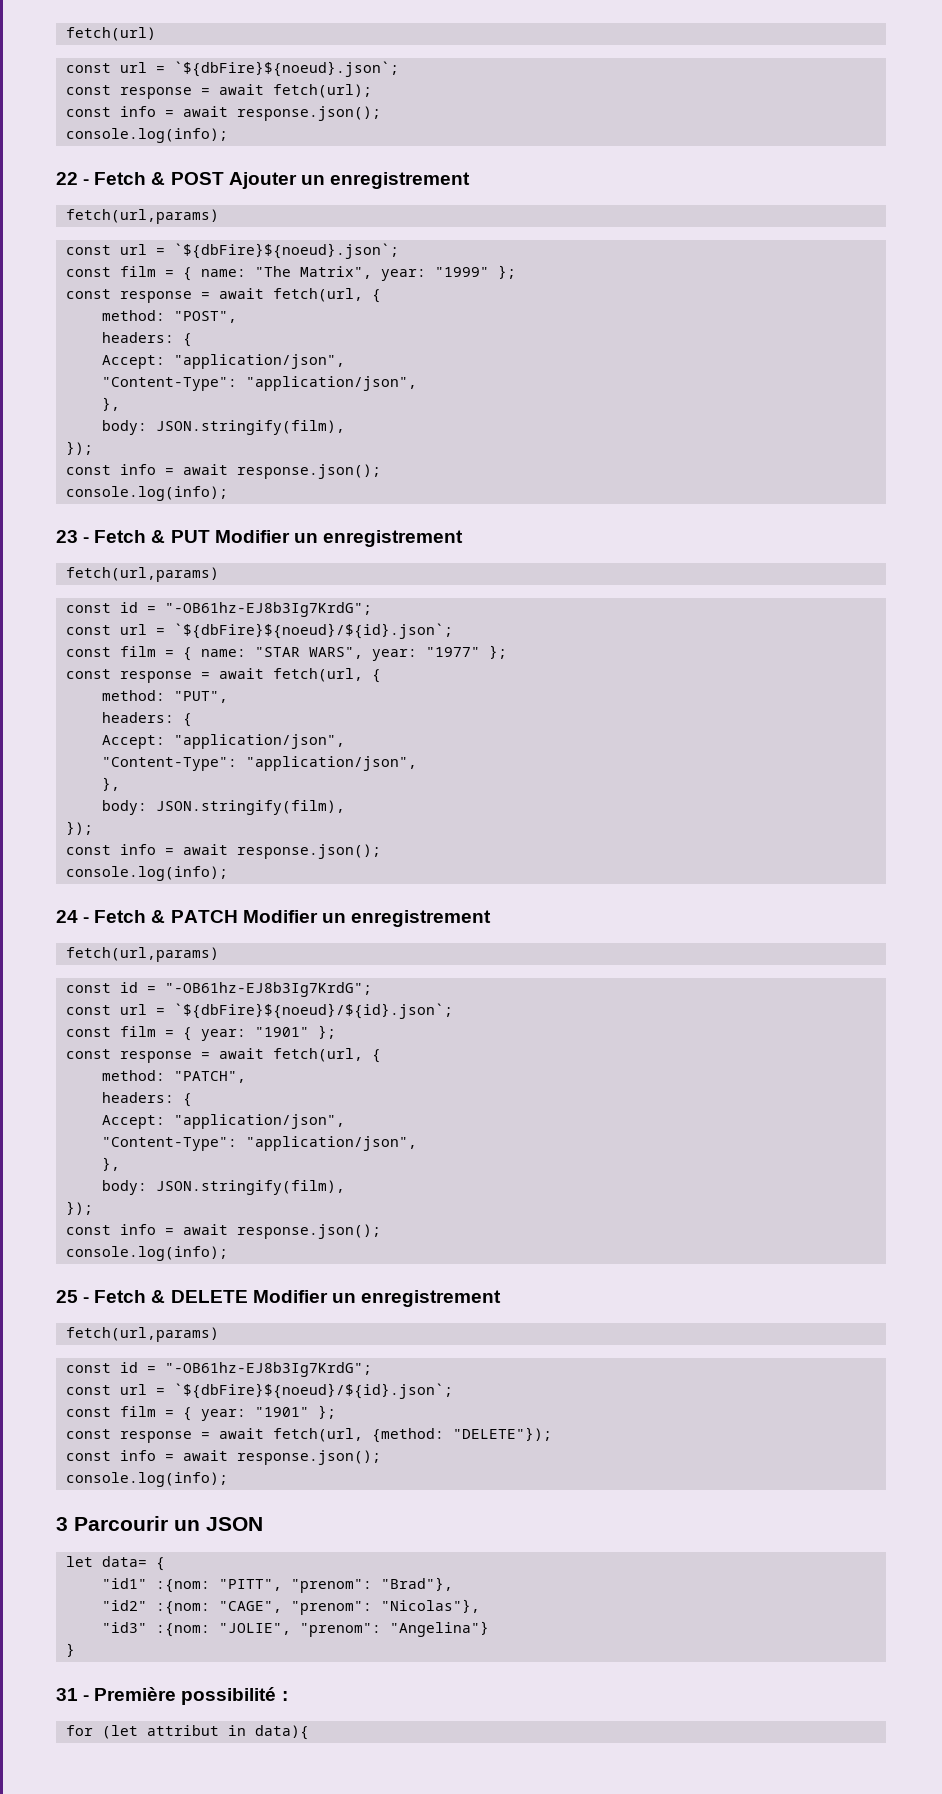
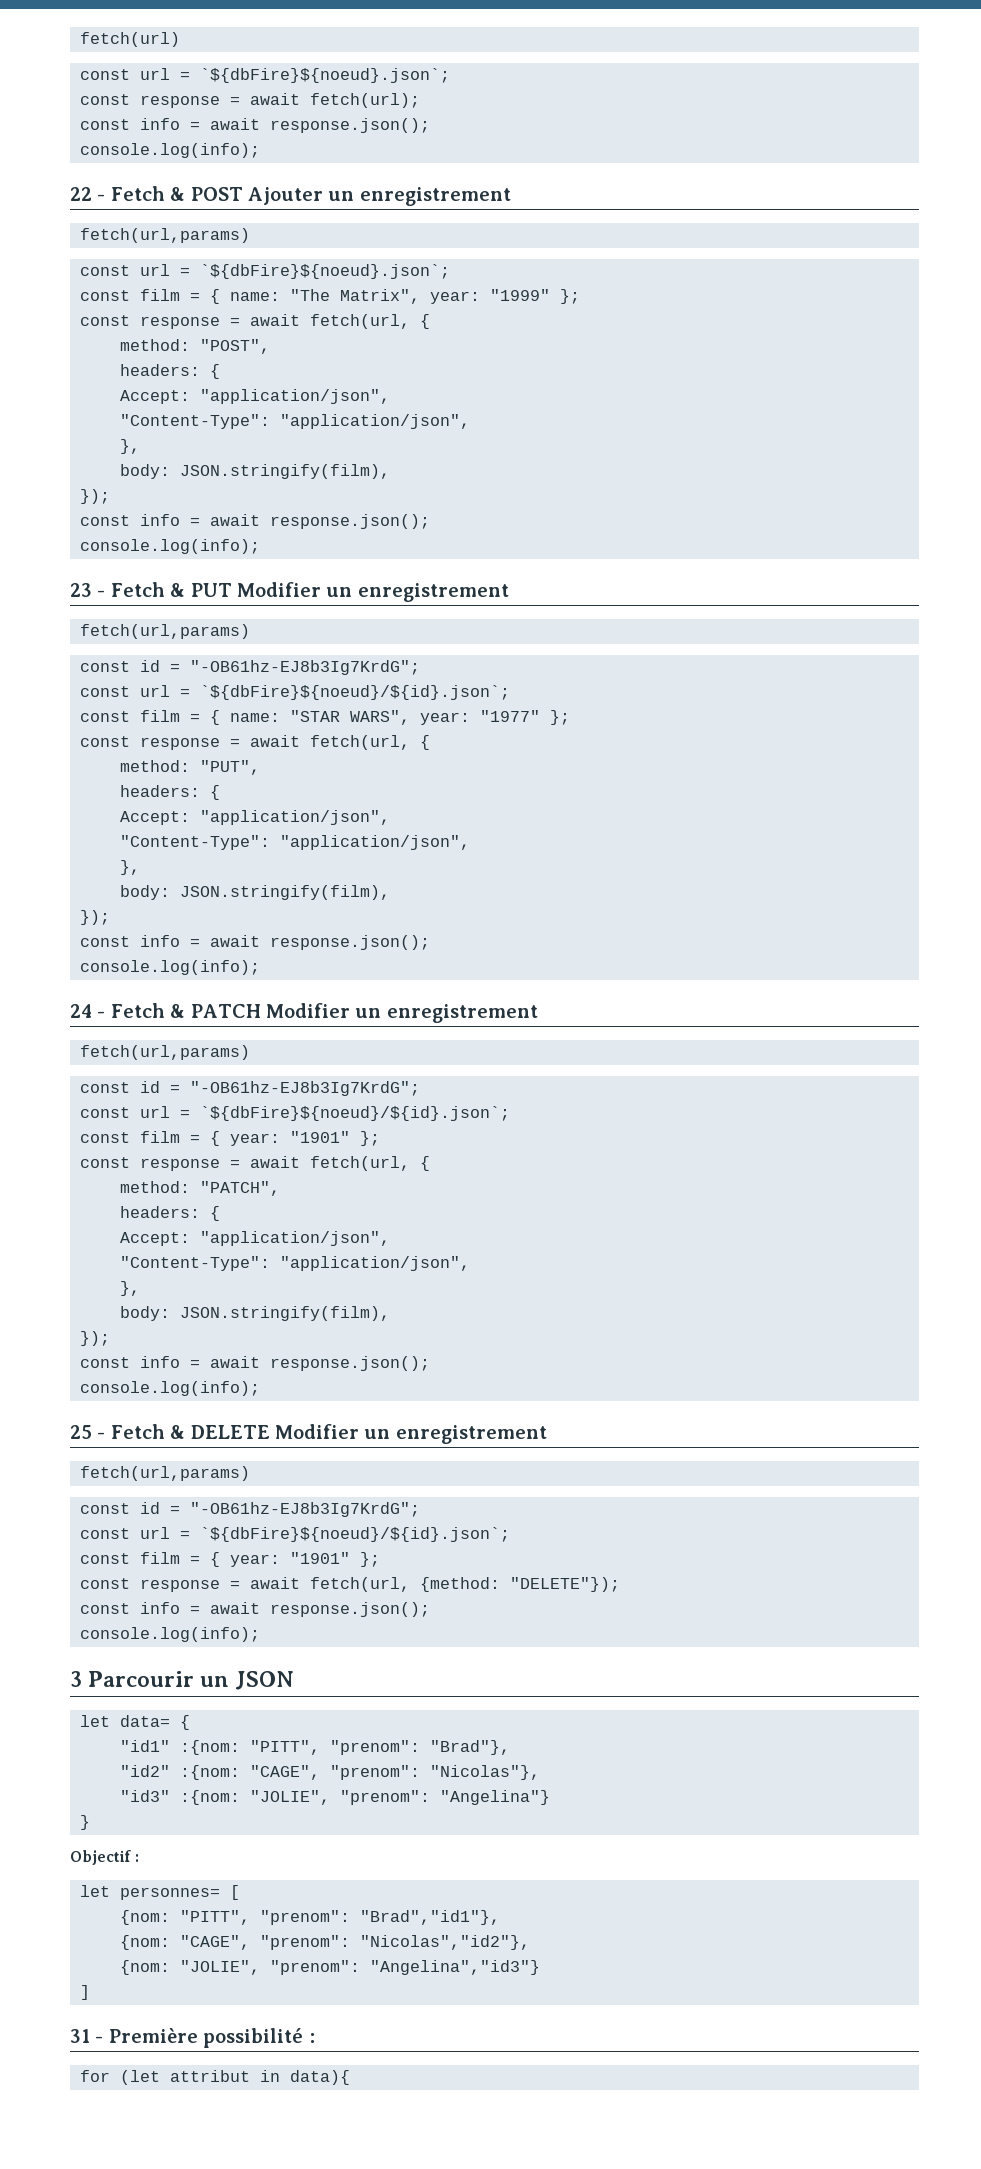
+ Objectif :
+ let personnes= [
+ {nom: "PITT", "prenom": "Brad","id1"},
+ {nom: "CAGE", "prenom": "Nicolas","id2"},
+ {nom: "JOLIE", "prenom": "Angelina","id3"}
+ ]

